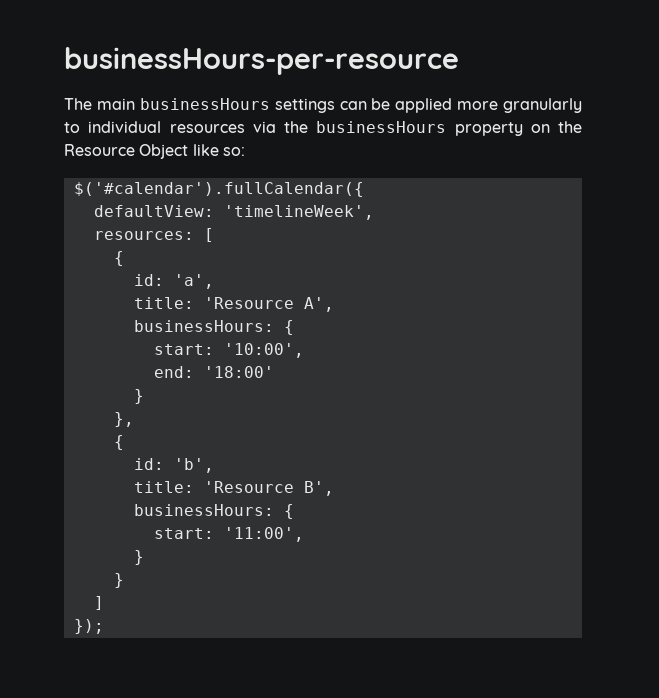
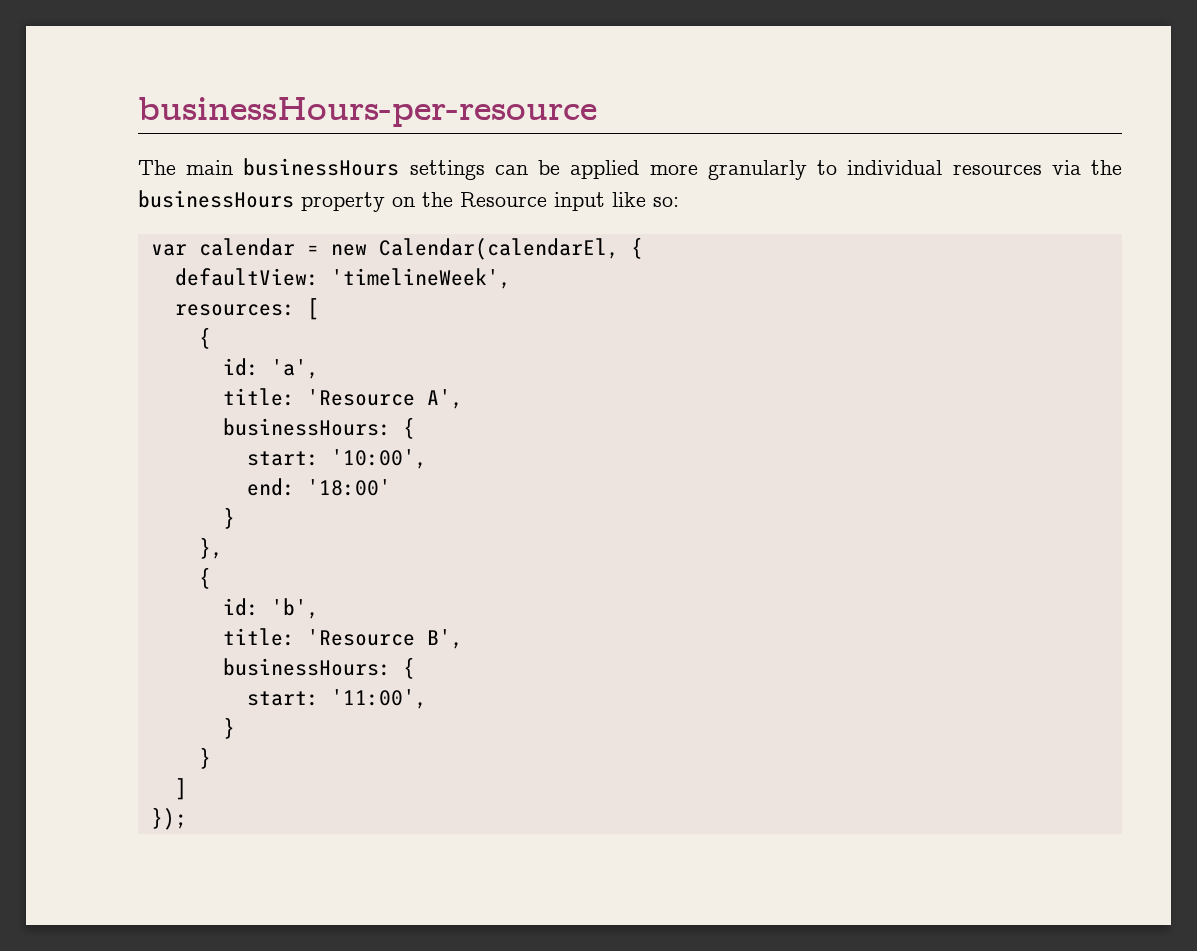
- The main businessHours settings can be applied more granularly to individual resources via the businessHours property on the Resource Object like so:
+ The main businessHours settings can be applied more granularly to individual resources via the businessHours property on the Resource input like so:
- $('#calendar').fullCalendar({
+ var calendar = new Calendar(calendarEl, {

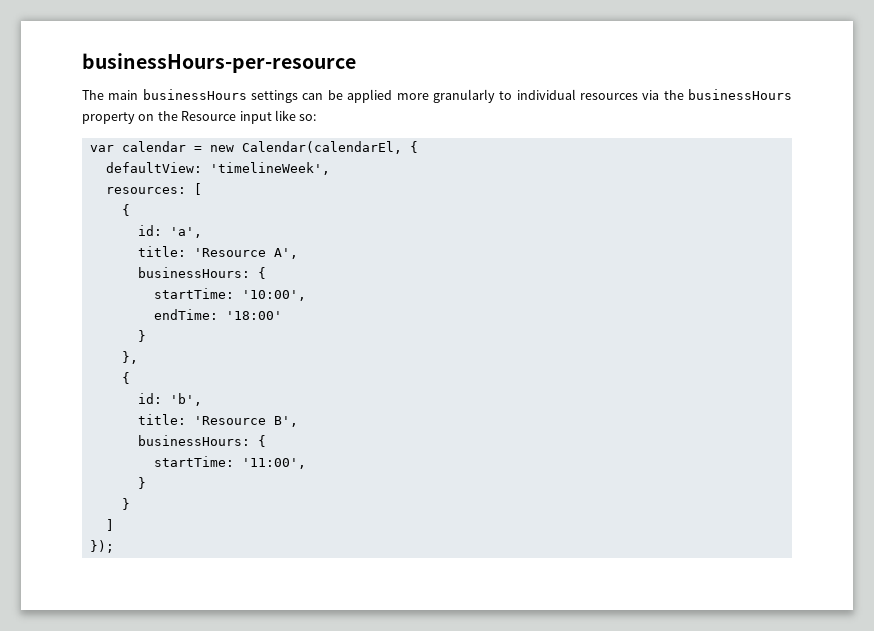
- start: '10:00',
+ startTime: '10:00',
- end: '18:00'
+ endTime: '18:00'
- start: '11:00',
+ startTime: '11:00',

